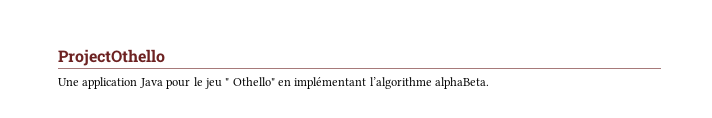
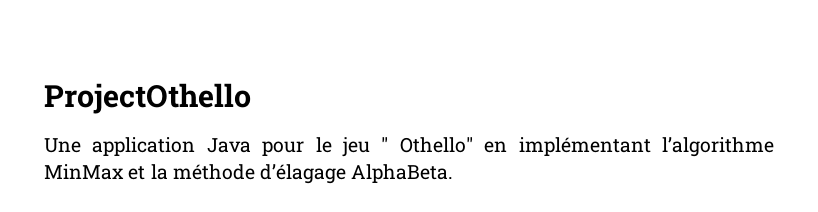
- Une application Java pour le jeu " Othello" en implémentant l’algorithme alphaBeta.
+ Une application Java pour le jeu " Othello" en implémentant l’algorithme MinMax et la méthode d’élagage AlphaBeta.

